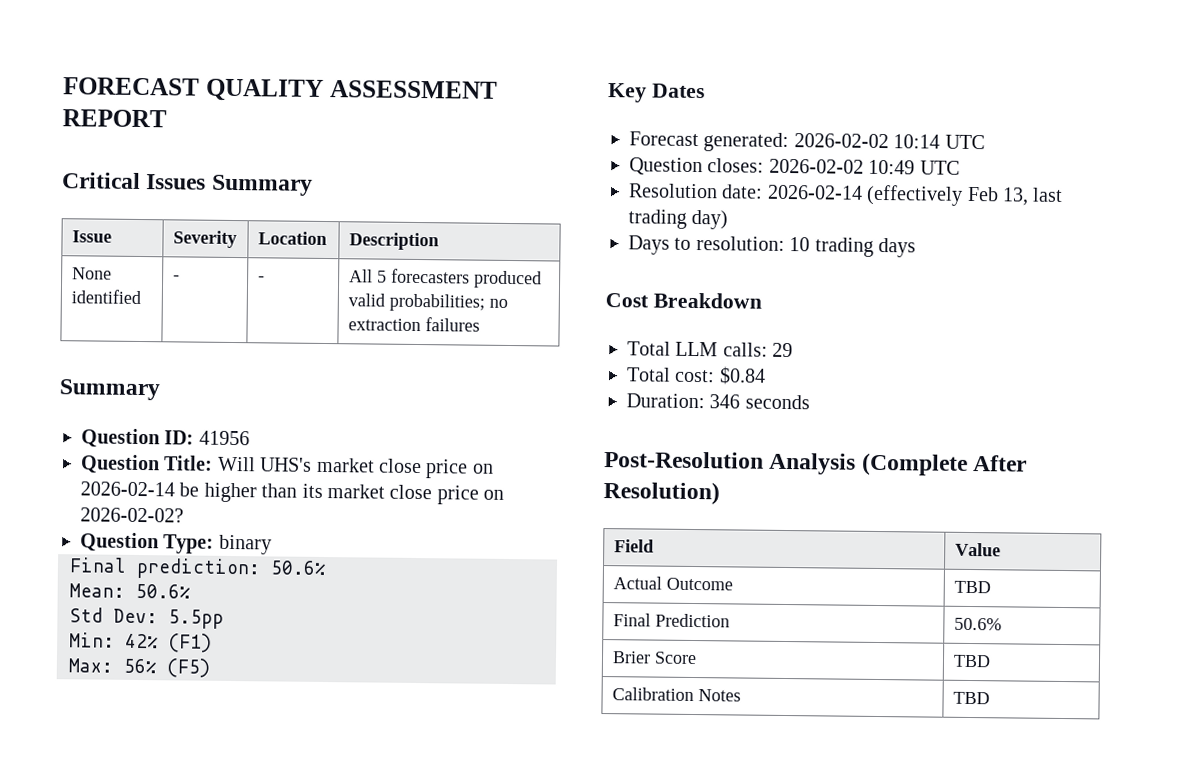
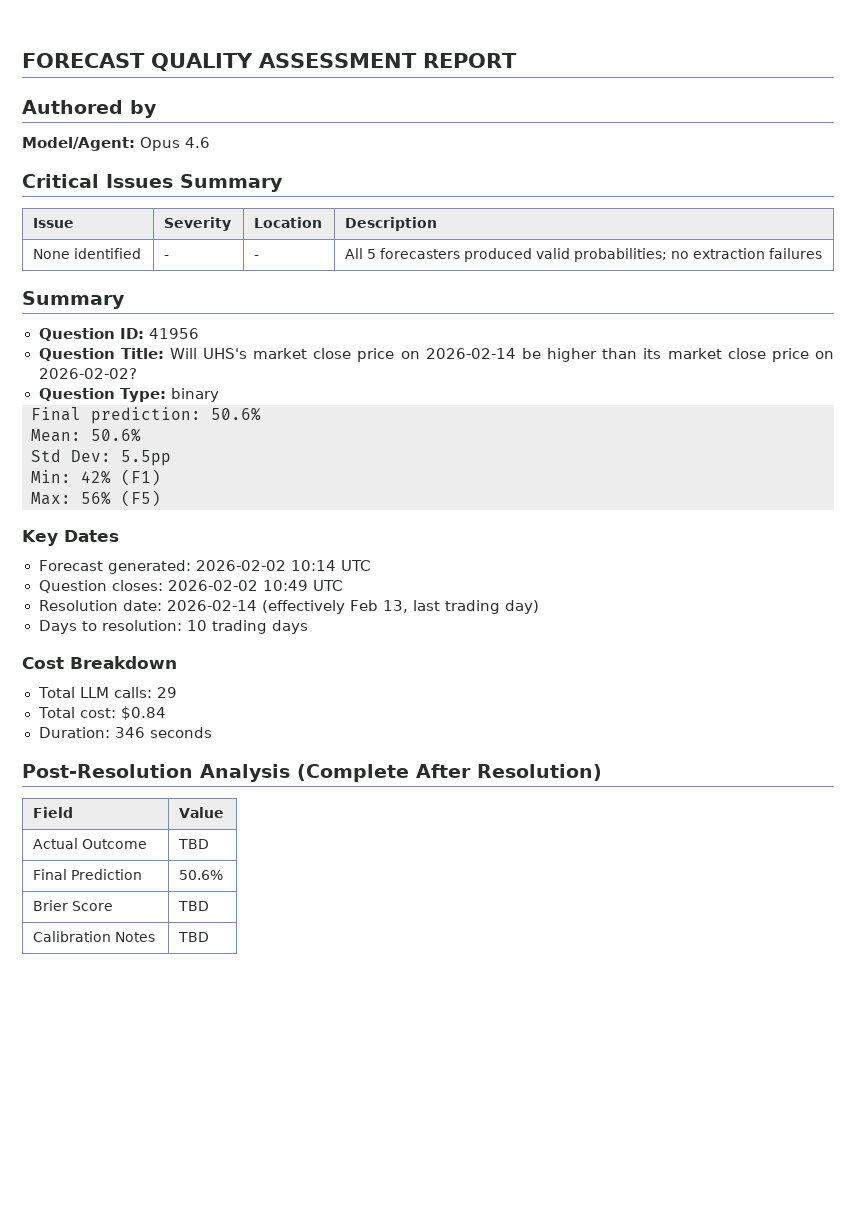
+ Authored by
+ Model/Agent: Opus 4.6

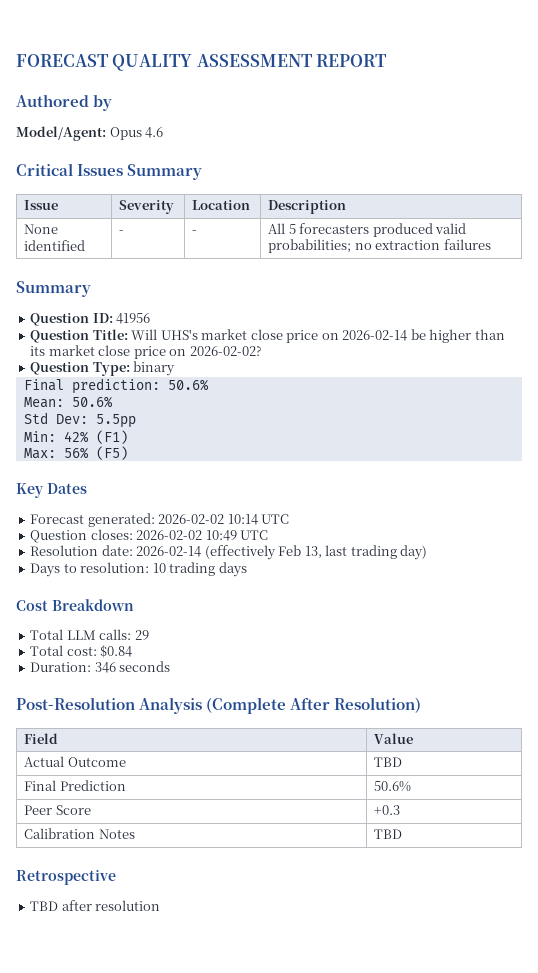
- Brier Score | TBD
+ Peer Score | +0.3
+ Retrospective
+ TBD after resolution

